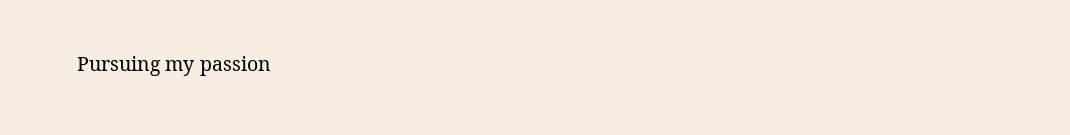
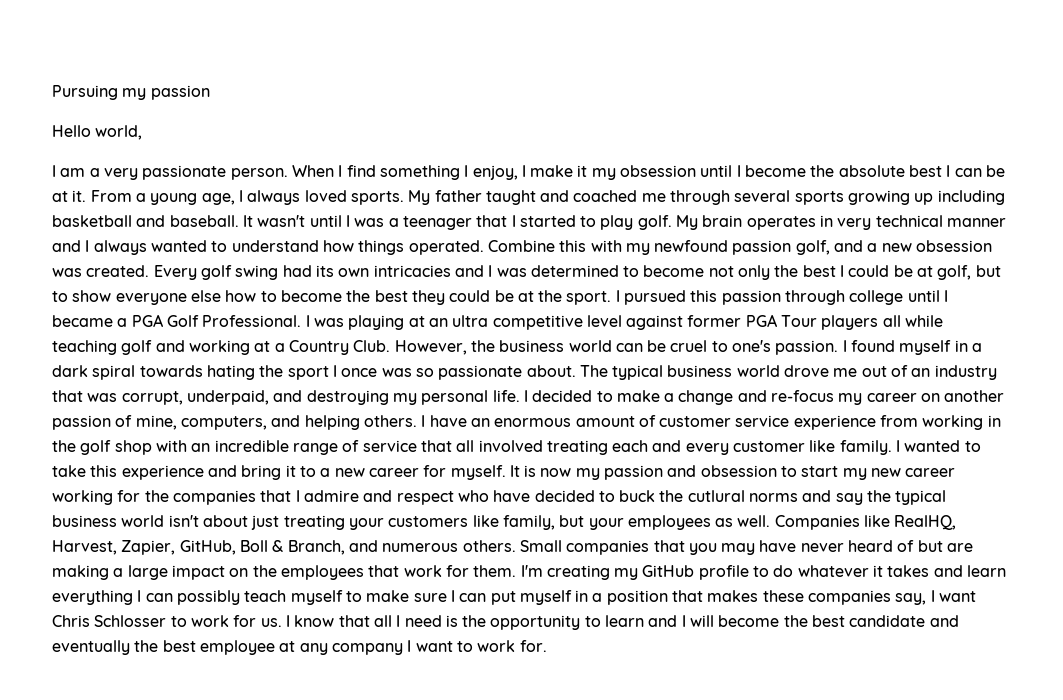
+ Hello world,
+ I am a very passionate person. When I find something I enjoy, I make it my obsession until I become the absolute best I can be at it. From a young age, I always loved sports. My father taught and coached me through several sports growing up including basketball and baseball. It wasn't until I was a teenager that I started to play golf. My brain operates in very technical manner and I always wanted to understand how things operated. Combine this with my newfound passion golf, and a new obsession was created. Every golf swing had its own intricacies and I was determined to become not only the best I could be at golf, but to show everyone else how to become the best they could be at the sport. I pursued this passion through college until I became a PGA Golf Professional. I was playing at an ultra competitive level against former PGA Tour players all while teaching golf and working at a Country Club. However, the business world can be cruel to one's passion. I found myself in a dark spiral towards hating the sport I once was so passionate about. The typical business world drove me out of an industry that was corrupt, underpaid, and destroying my personal life. I decided to make a change and re-focus my career on another passion of mine, computers, and helping others. I have an enormous amount of customer service experience from working in the golf shop with an incredible range of service that all involved treating each and every customer like family. I wanted to take this experience and bring it to a new career for myself. It is now my passion and obsession to start my new career working for the companies that I admire and respect who have decided to buck the cutlural norms and say the typical business world isn't about just treating your customers like family, but your employees as well. Companies like RealHQ, Harvest, Zapier, GitHub, Boll & Branch, and numerous others. Small companies that you may have never heard of but are making a large impact on the employees that work for them. I'm creating my GitHub profile to do whatever it takes and learn everything I can possibly teach myself to make sure I can put myself in a position that makes these companies say, I want Chris Schlosser to work for us. I know that all I need is the opportunity to learn and I will become the best candidate and eventually the best employee at any company I want to work for.

